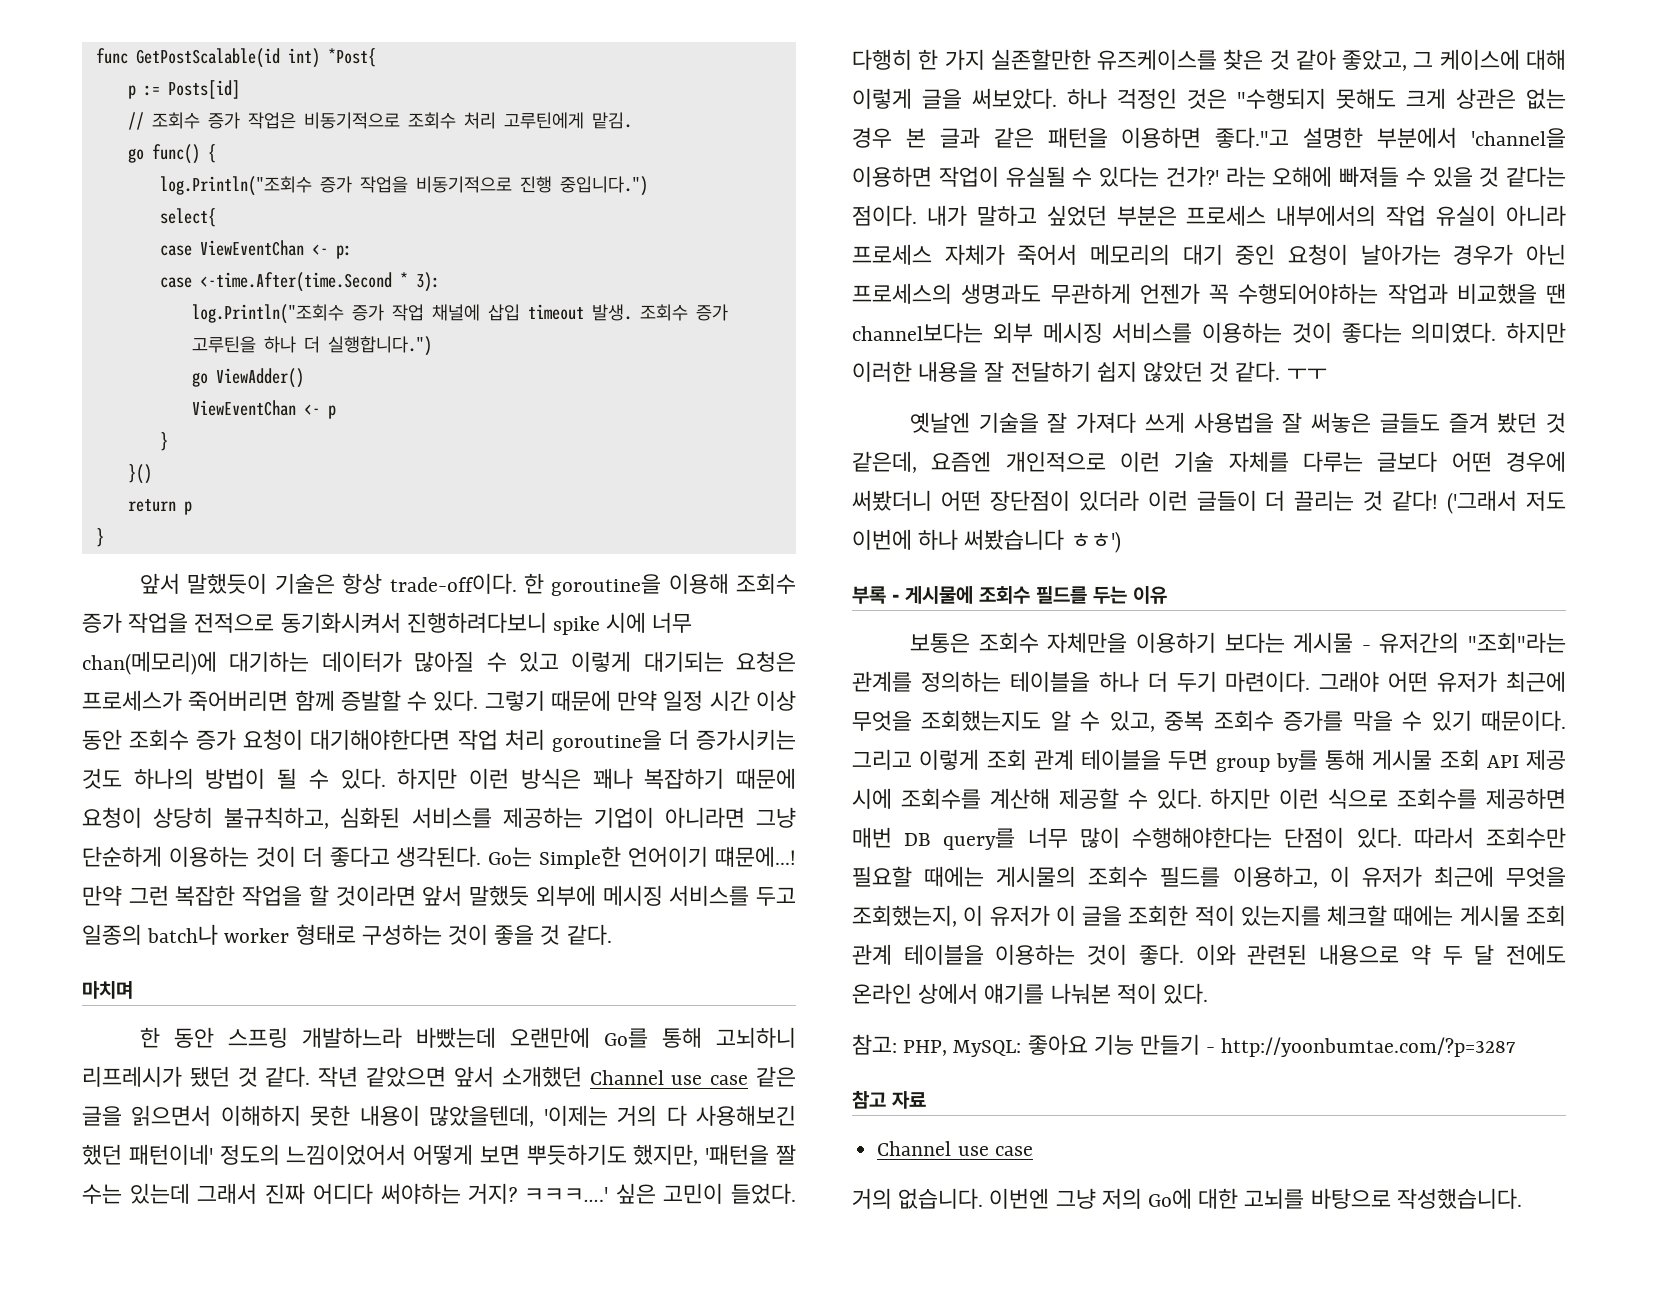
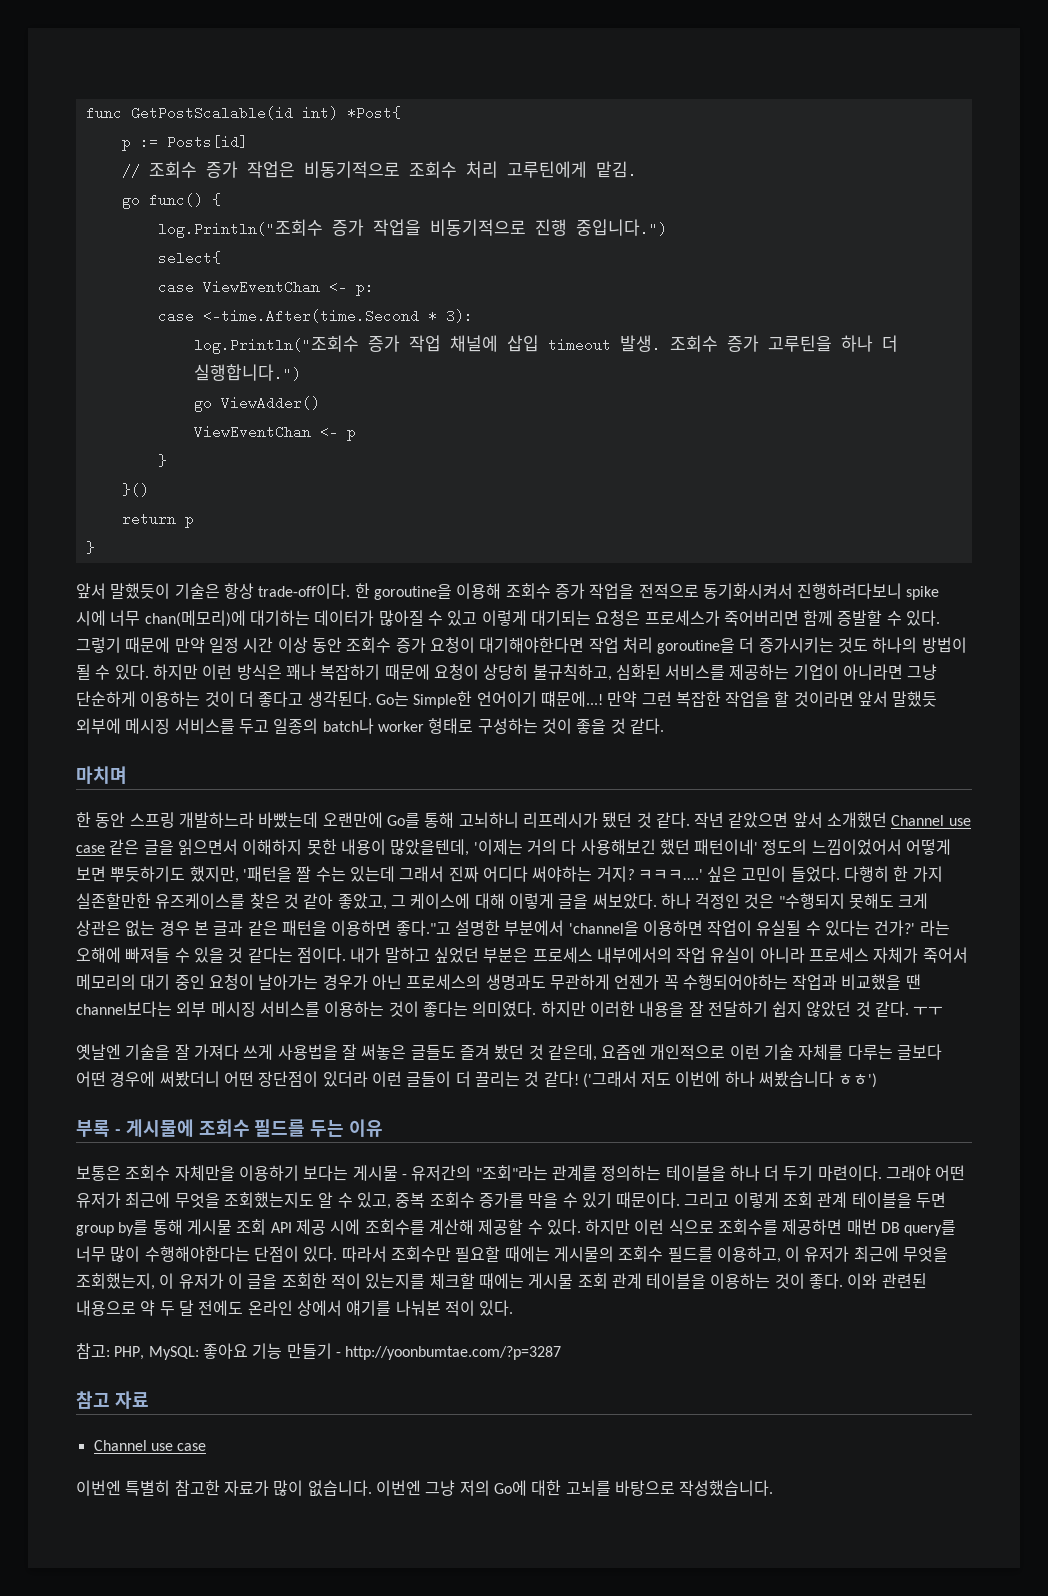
- 거의 없습니다.
+ 이번엔 특별히 참고한 자료가 많이 없습니다.

